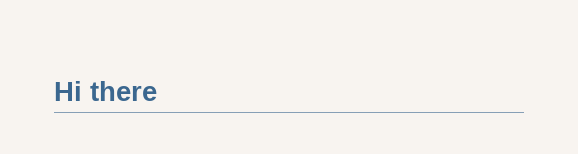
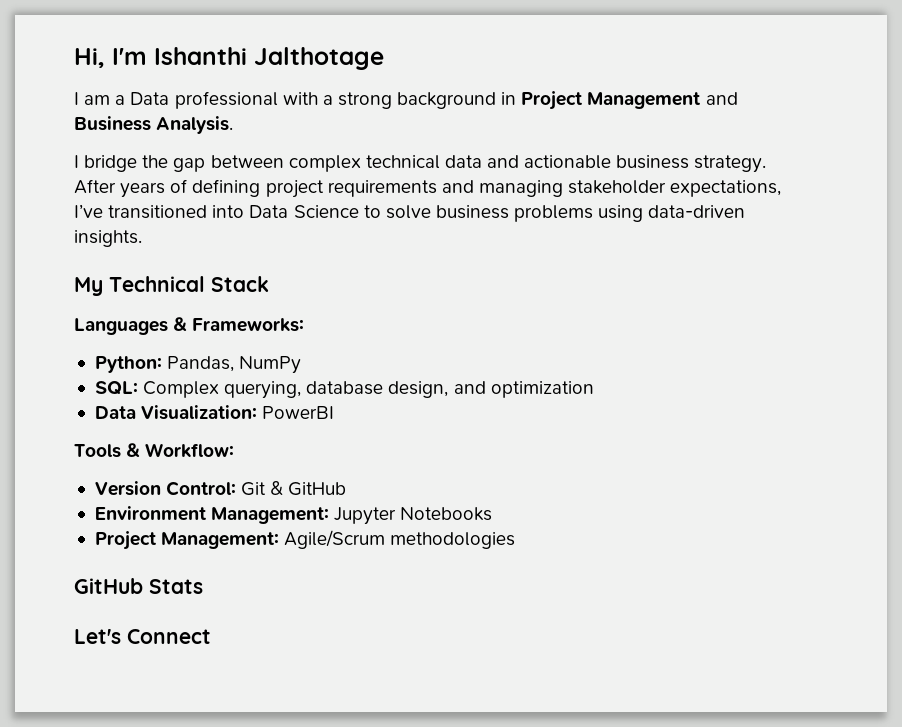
- Hi there
+ Hi, I'm Ishanthi Jalthotage
+ I am a Data professional with a strong background in Project Management and Business Analysis.
+ I bridge the gap between complex technical data and actionable business strategy. After years of defining project requirements and managing stakeholder expectations, I’ve transitioned into Data Science to solve business problems using data-driven insights.
+ My Technical Stack
+ Languages & Frameworks:
+ Python: Pandas, NumPy
+ SQL: Complex querying, database design, and optimization
+ Data Visualization: PowerBI
+ Tools & Workflow:
+ Version Control: Git & GitHub
+ Environment Management: Jupyter Notebooks
+ Project Management: Agile/Scrum methodologies
+ GitHub Stats
+ Let's Connect

